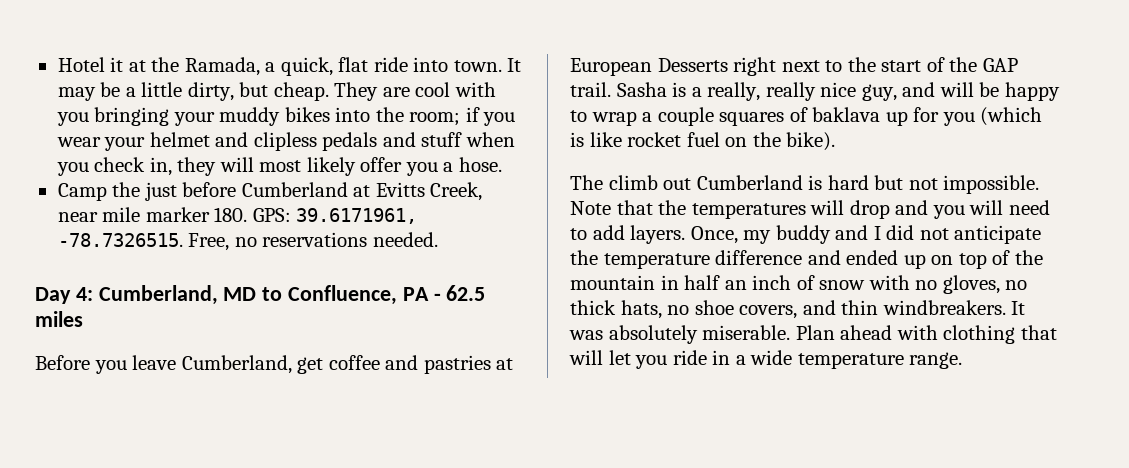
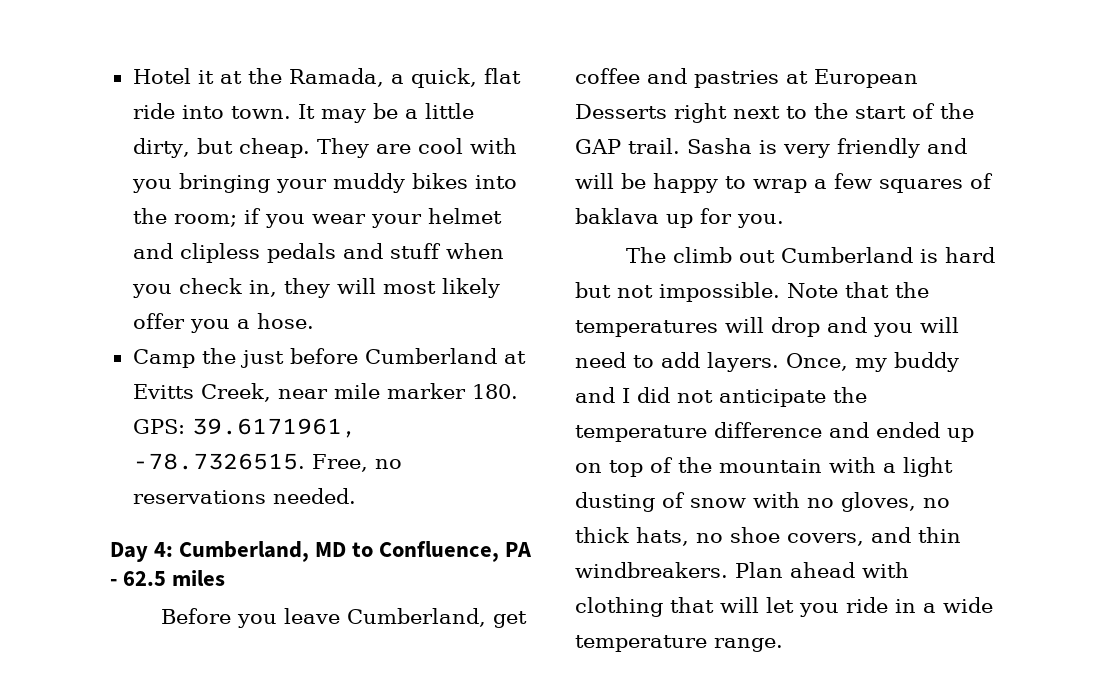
- Sasha is a really, really nice guy, and will be happy to wrap a couple squares of baklava up for you (which is like rocket fuel on the bike).
+ Sasha is very friendly and will be happy to wrap a few squares of baklava up for you.
- Once, my buddy and I did not anticipate the temperature difference and ended up on top of the mountain in half an inch of snow with no gloves, no thick hats, no shoe covers, and thin windbreakers.
+ Once, my buddy and I did not anticipate the temperature difference and ended up on top of the mountain with a light dusting of snow with no gloves, no thick hats, no shoe covers, and thin windbreakers.
- It was absolutely miserable.

